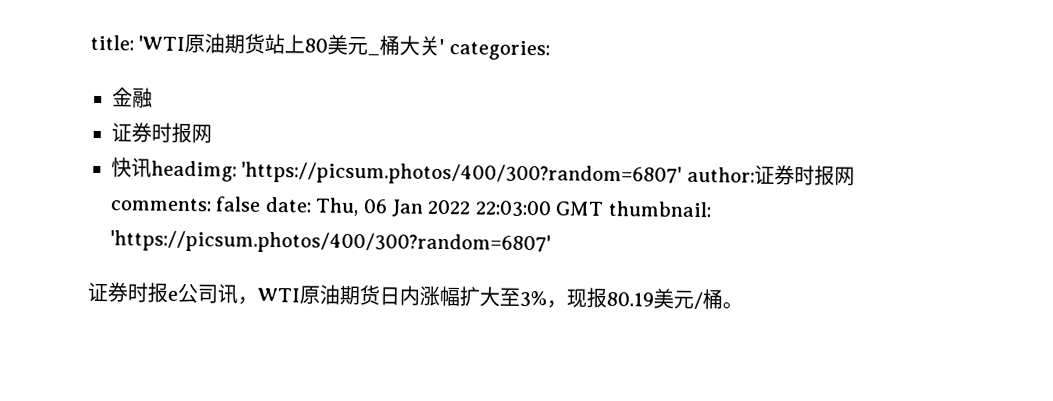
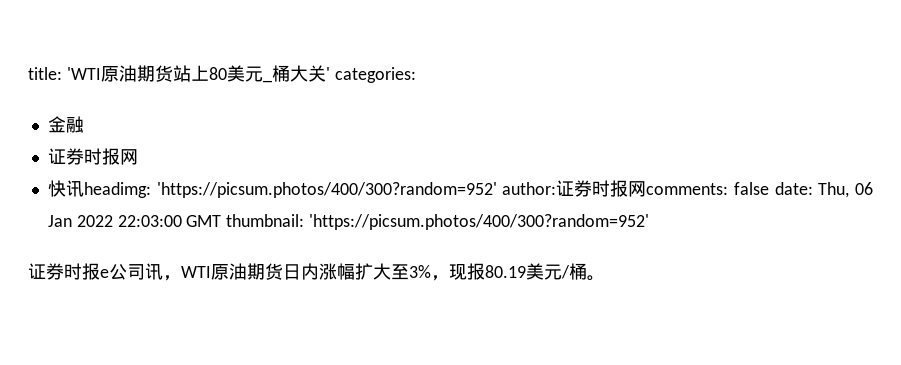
- 快讯headimg: 'https://picsum.photos/400/300?random=6807' author:证券时报网comments: false date: Thu, 06 Jan 2022 22:03:00 GMT thumbnail: 'https://picsum.photos/400/300?random=6807'
+ 快讯headimg: 'https://picsum.photos/400/300?random=952' author:证券时报网comments: false date: Thu, 06 Jan 2022 22:03:00 GMT thumbnail: 'https://picsum.photos/400/300?random=952'

